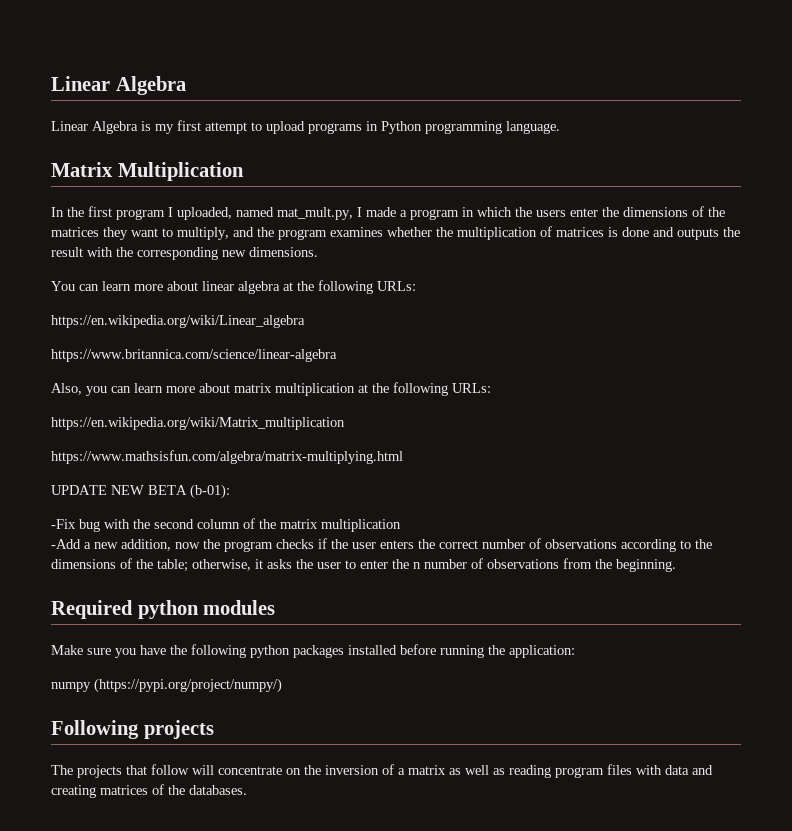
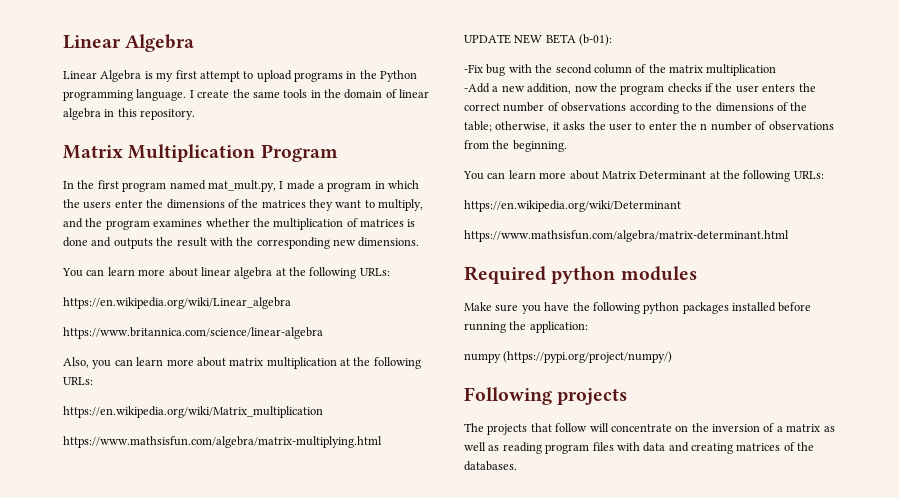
- Linear Algebra is my first attempt to upload programs in Python programming language.
+ Linear Algebra is my first attempt to upload programs in the Python programming language. I create the same tools in the domain of linear algebra in this repository.
- Matrix Multiplication
+ Matrix Multiplication Program
- In the first program I uploaded, named mat_mult.py, I made a program in which the users enter the dimensions of the matrices they want to multiply, and the program examines whether the multiplication of matrices is done and outputs the result with the corresponding new dimensions.
+ In the first program named mat_mult.py, I made a program in which the users enter the dimensions of the matrices they want to multiply, and the program examines whether the multiplication of matrices is done and outputs the result with the corresponding new dimensions.
+ You can learn more about Matrix Determinant at the following URLs:
+ https://en.wikipedia.org/wiki/Determinant
+ https://www.mathsisfun.com/algebra/matrix-determinant.html

